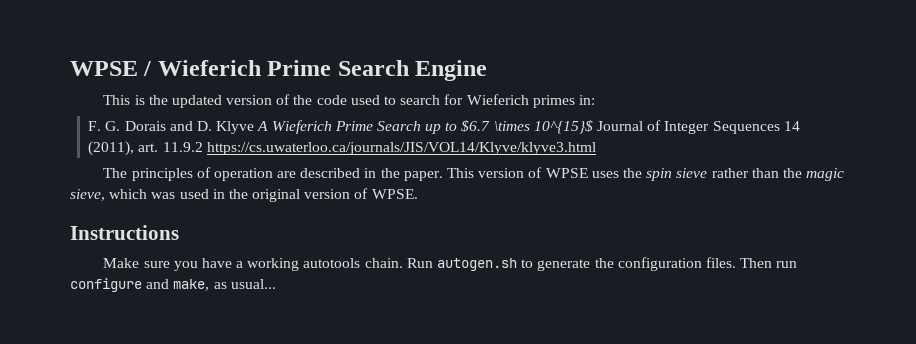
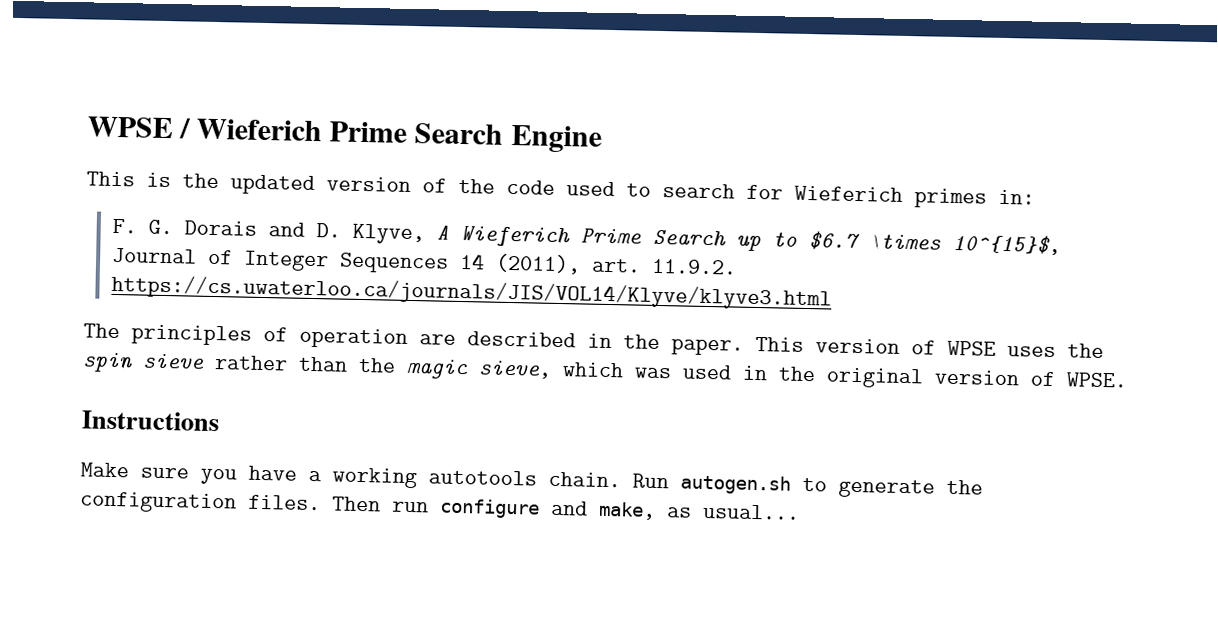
- F. G. Dorais and D. Klyve A Wieferich Prime Search up to $6.7 \times 10^{15}$ Journal of Integer Sequences 14 (2011), art. 11.9.2 https://cs.uwaterloo.ca/journals/JIS/VOL14/Klyve/klyve3.html
+ F. G. Dorais and D. Klyve, A Wieferich Prime Search up to $6.7 \times 10^{15}$, Journal of Integer Sequences 14 (2011), art. 11.9.2. https://cs.uwaterloo.ca/journals/JIS/VOL14/Klyve/klyve3.html

